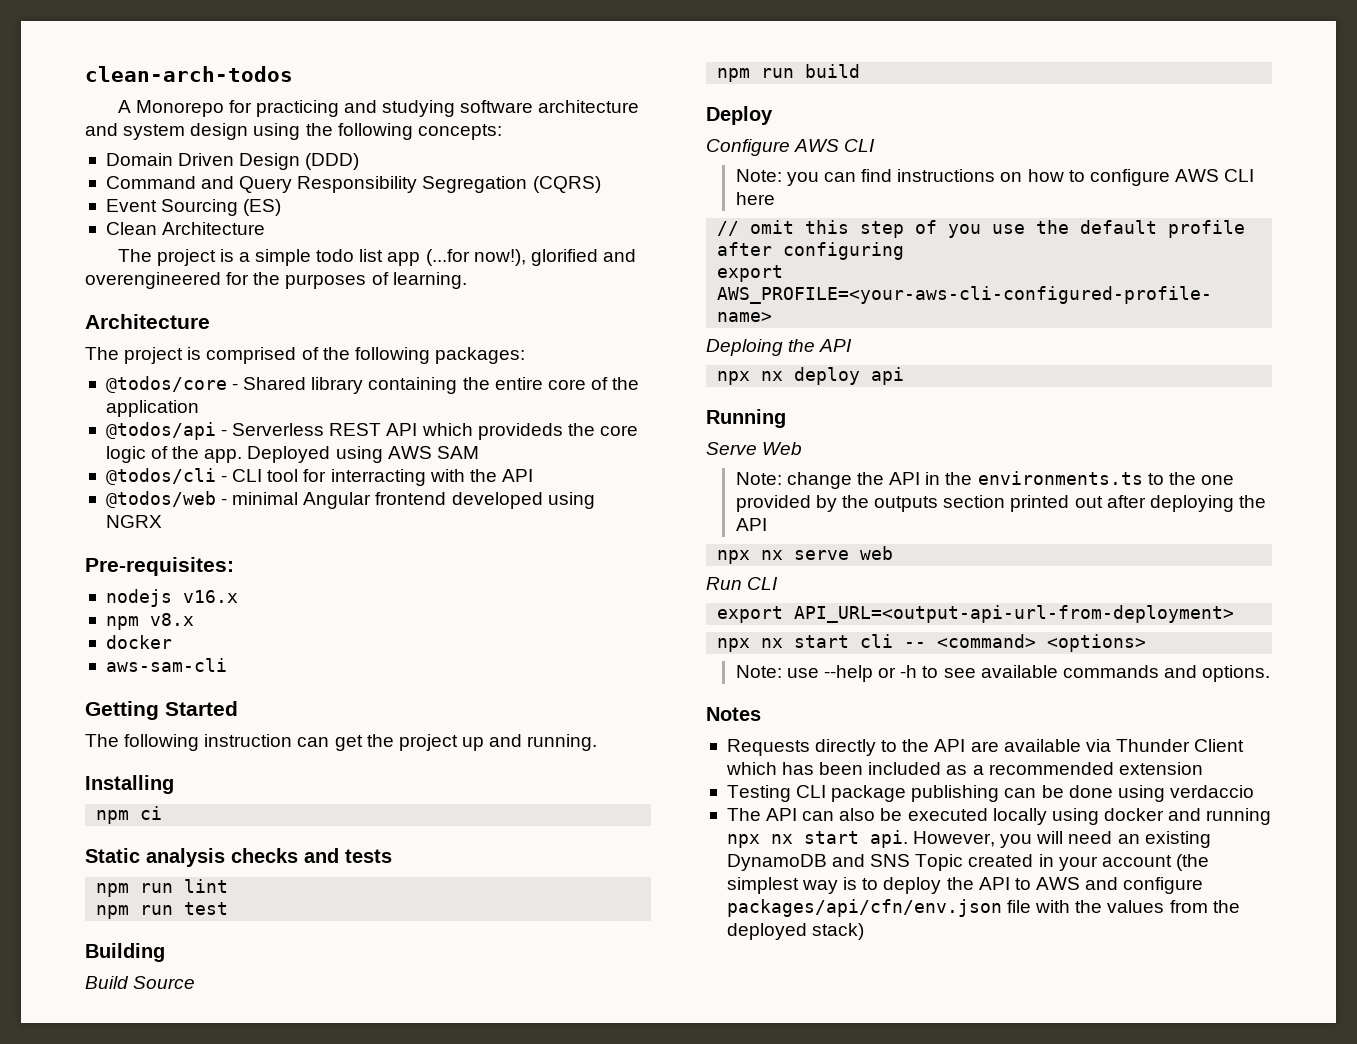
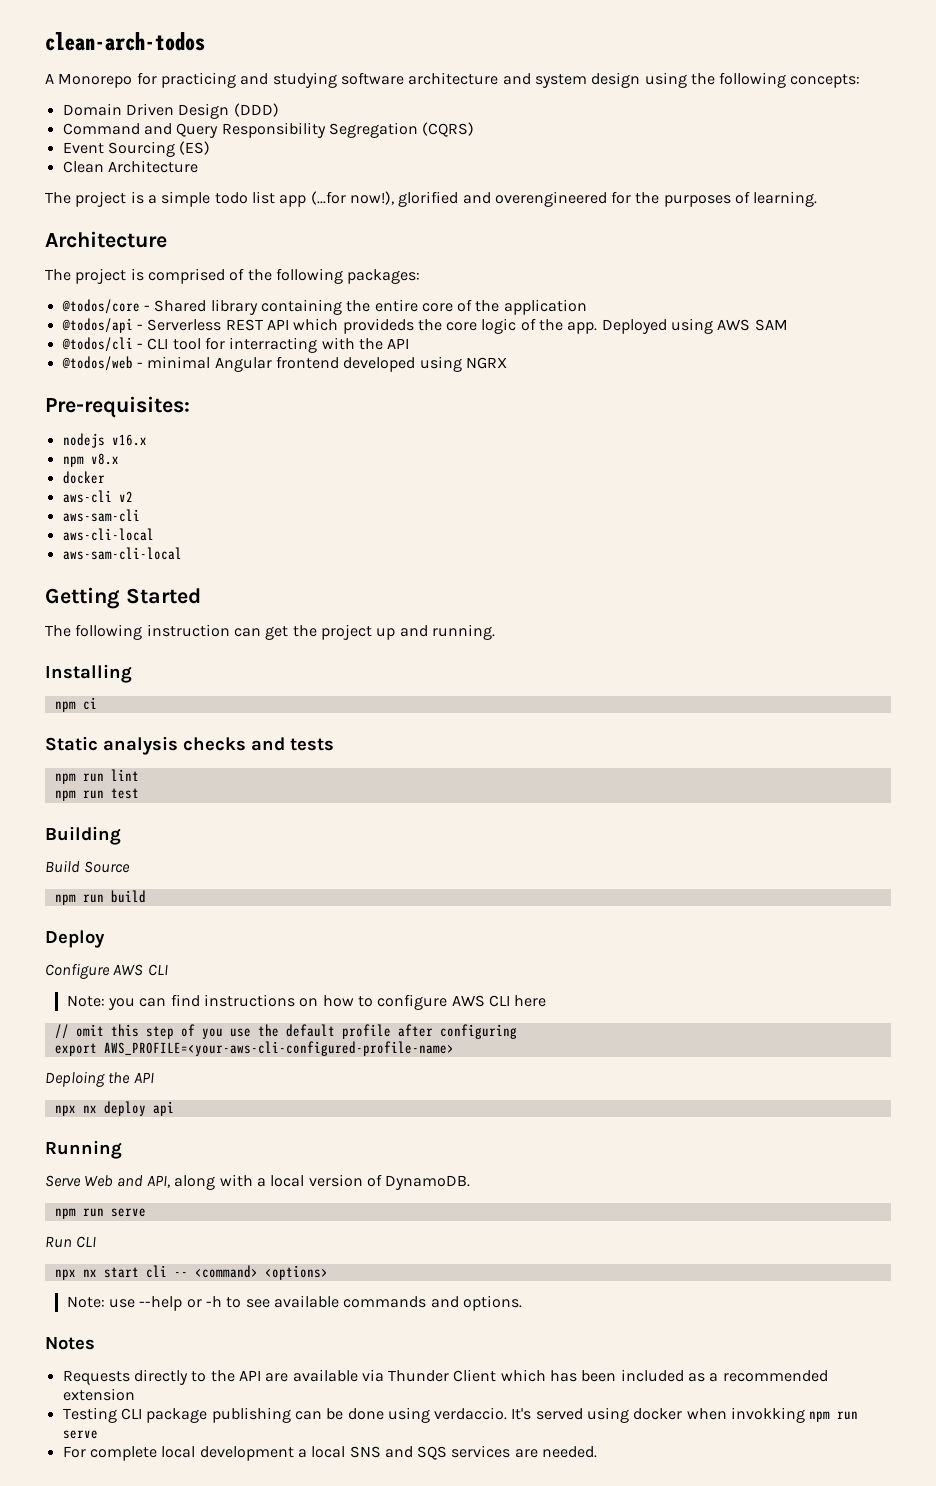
+ aws-cli v2
+ aws-cli-local
+ aws-sam-cli-local
- Serve Web
- Note: change the API in the environments.ts to the one provided by the outputs section printed out after deploying the API
- npx nx serve web
+ Serve Web and API, along with a local version of DynamoDB.
+ npm run serve
- export API_URL=<output-api-url-from-deployment>
- Testing CLI package publishing can be done using verdaccio
- The API can also be executed locally using docker and running npx nx start api. However, you will need an existing DynamoDB and SNS Topic created in your account (the simplest way is to deploy the API to AWS and configure packages/api/cfn/env.json file with the values from the deployed stack)
+ Testing CLI package publishing can be done using verdaccio. It's served using docker when invokking npm run serve
+ For complete local development a local SNS and SQS services are needed.

